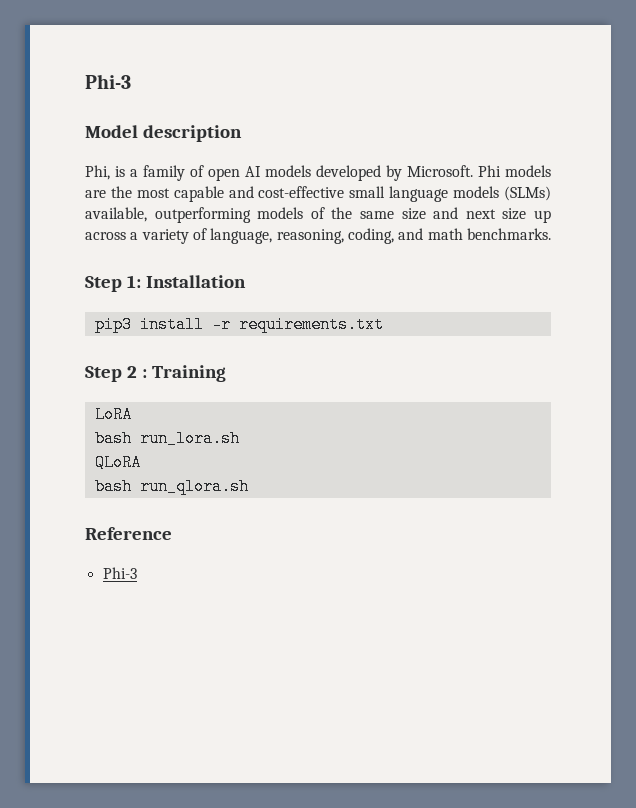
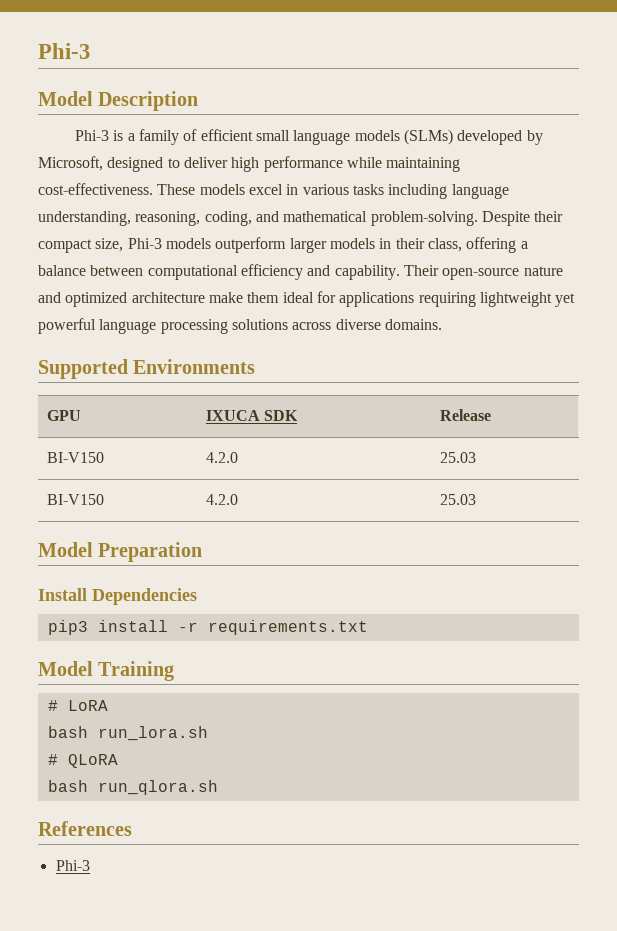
- Model description
- Phi, is a family of open AI models developed by Microsoft. Phi models are the most capable and cost-effective small language models (SLMs) available, outperforming models of the same size and next size up across a variety of language, reasoning, coding, and math benchmarks.
- Step 1: Installation
+ Model Description
+ Phi-3 is a family of efficient small language models (SLMs) developed by Microsoft, designed to deliver high performance while maintaining cost-effectiveness. These models excel in various tasks including language understanding, reasoning, coding, and mathematical problem-solving. Despite their compact size, Phi-3 models outperform larger models in their class, offering a balance between computational efficiency and capability. Their open-source nature and optimized architecture make them ideal for applications requiring lightweight yet powerful language processing solutions across diverse domains.
+ Supported Environments
+ GPU | IXUCA SDK | Release
+ BI-V150 | 4.2.0 | 25.03
+ BI-V150 | 4.2.0 | 25.03
+ Model Preparation
+ Install Dependencies
- Step 2 : Training
+ Model Training
- LoRA
+ # LoRA
- QLoRA
+ # QLoRA
- Reference
+ References

